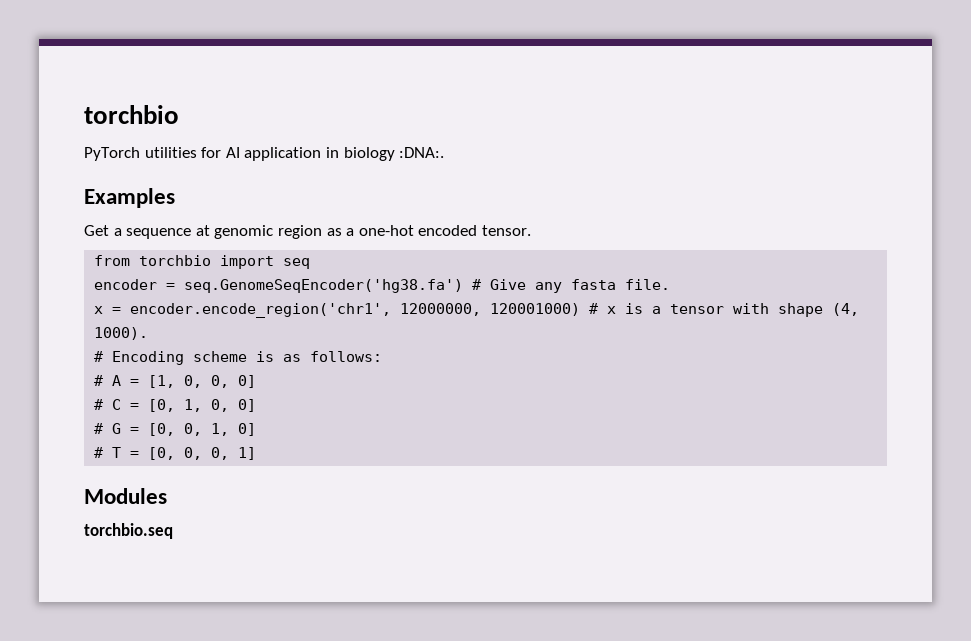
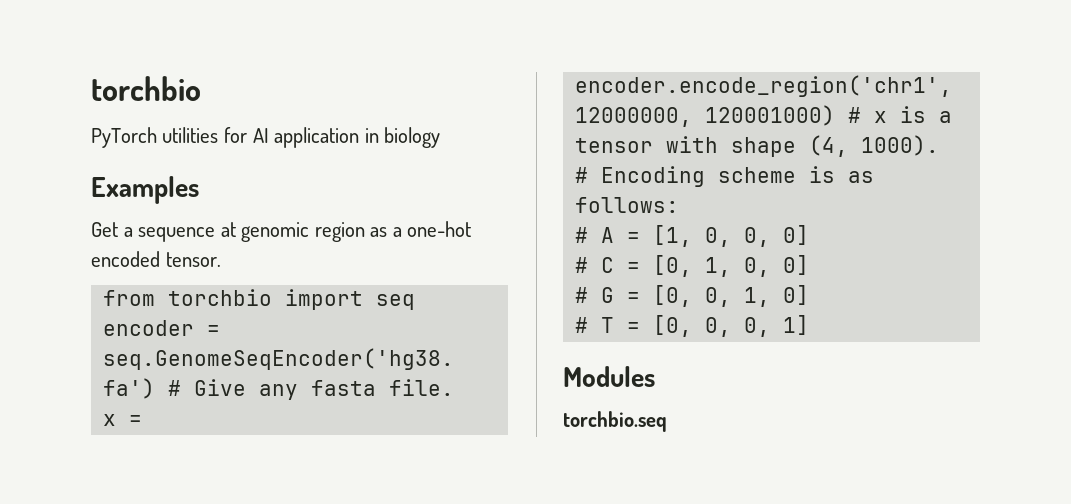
- PyTorch utilities for AI application in biology :DNA:.
+ PyTorch utilities for AI application in biology

